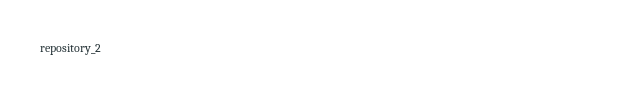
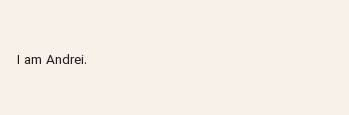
- repository_2
+ I am Andrei.

